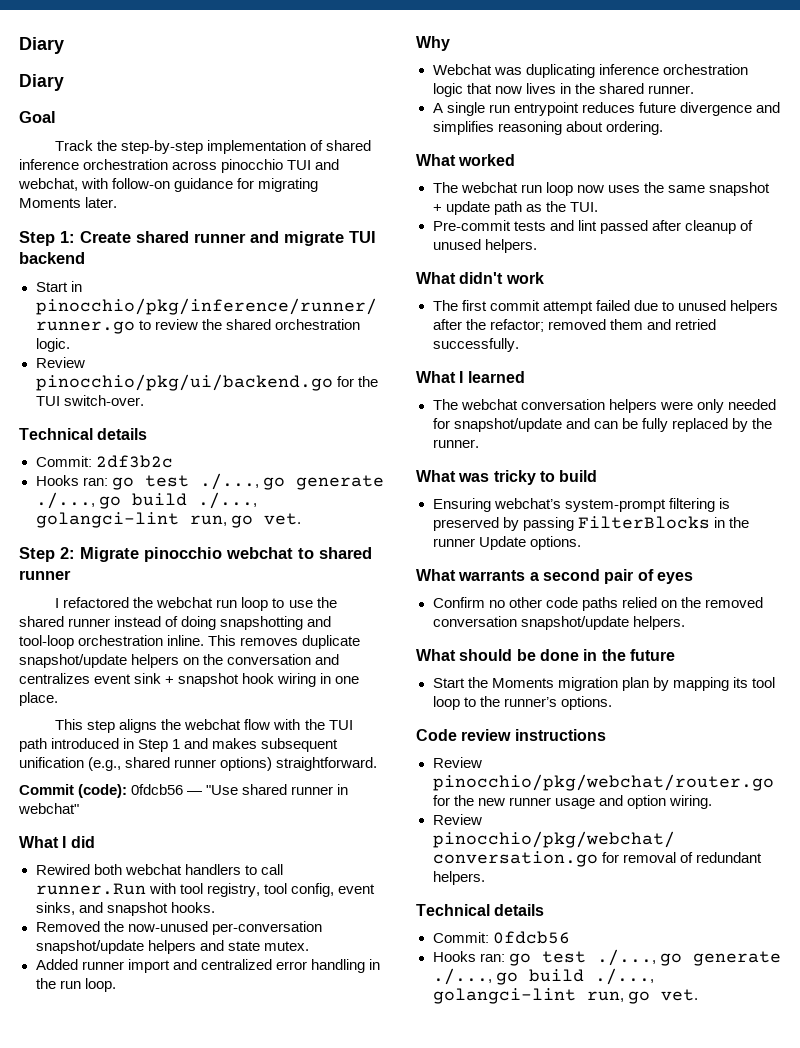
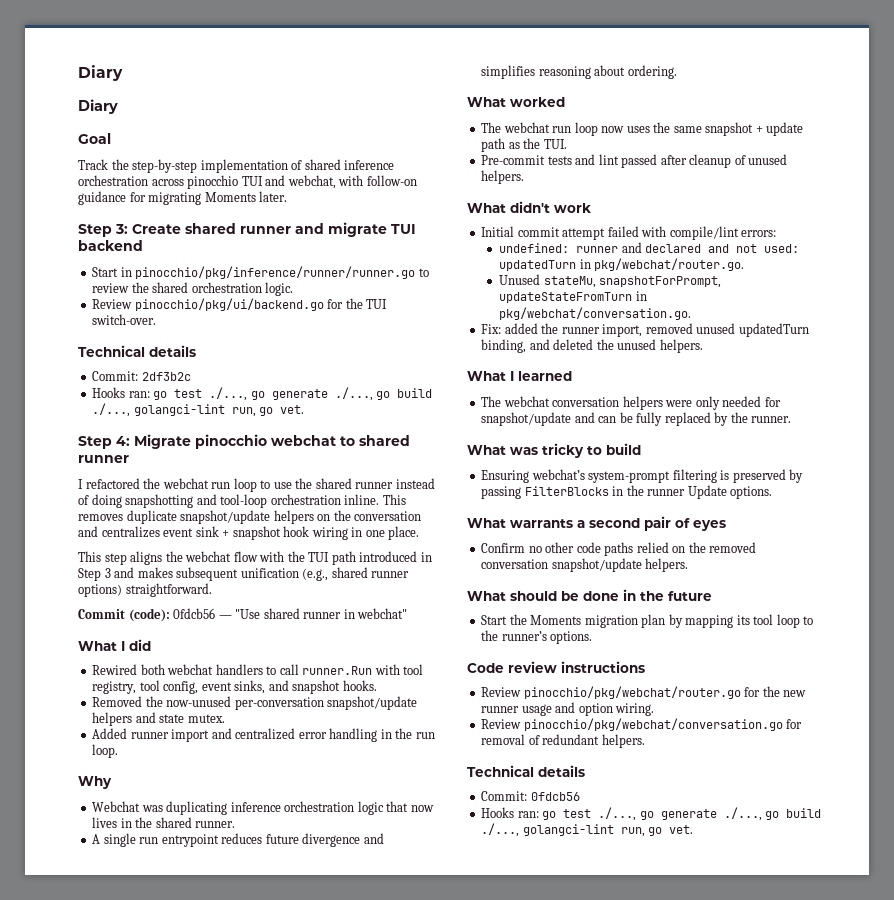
- Step 1: Create shared runner and migrate TUI backend
+ Step 3: Create shared runner and migrate TUI backend
- Step 2: Migrate pinocchio webchat to shared runner
+ Step 4: Migrate pinocchio webchat to shared runner
- This step aligns the webchat flow with the TUI path introduced in Step 1 and makes subsequent unification (e.g., shared runner options) straightforward.
+ This step aligns the webchat flow with the TUI path introduced in Step 3 and makes subsequent unification (e.g., shared runner options) straightforward.
- The first commit attempt failed due to unused helpers after the refactor; removed them and retried successfully.
+ Initial commit attempt failed with compile/lint errors:
+ undefined: runner and declared and not used: updatedTurn in pkg/webchat/router.go.
+ Unused stateMu, snapshotForPrompt, updateStateFromTurn in pkg/webchat/conversation.go.
+ Fix: added the runner import, removed unused updatedTurn binding, and deleted the unused helpers.

